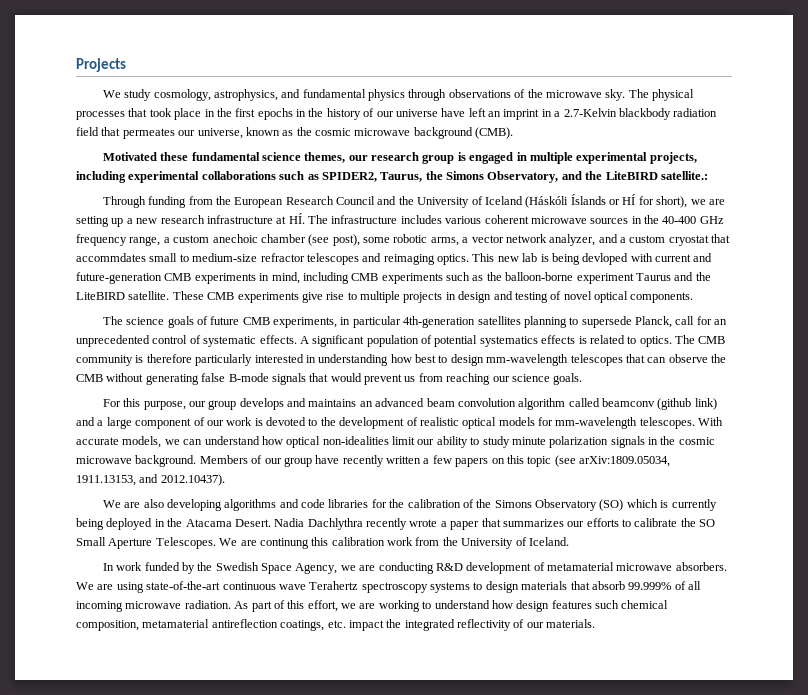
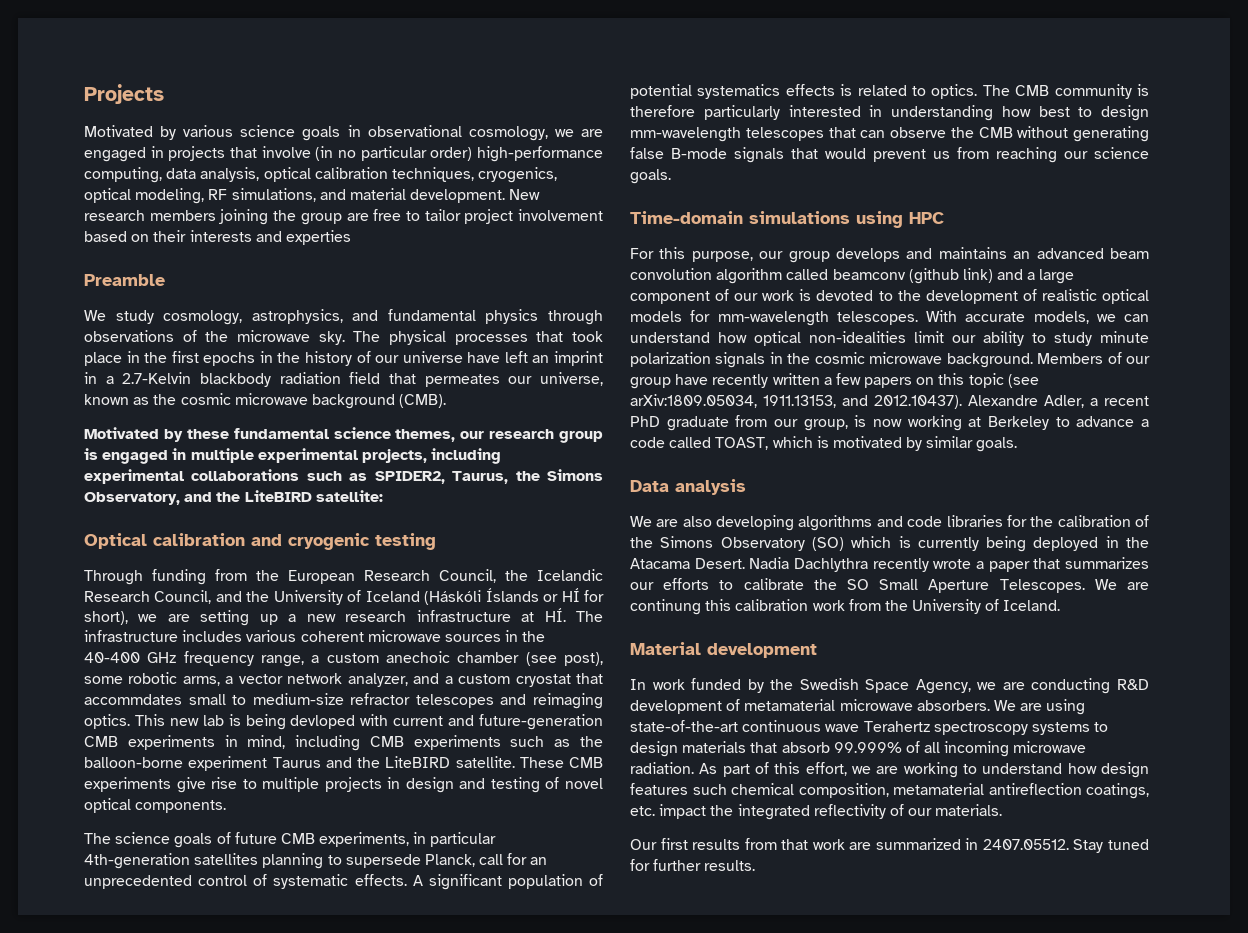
+ Motivated by various science goals in observational cosmology, we are engaged in projects that involve (in no particular order) high-performance computing, data analysis, optical calibration techniques, cryogenics, optical modeling, RF simulations, and material development. New research members joining the group are free to tailor project involvement based on their interests and experties
+ Preamble
- Motivated these fundamental science themes, our research group is engaged in multiple experimental projects, including experimental collaborations such as SPIDER2, Taurus, the Simons Observatory, and the LiteBIRD satellite.:
+ Motivated by these fundamental science themes, our research group is engaged in multiple experimental projects, including experimental collaborations such as SPIDER2, Taurus, the Simons Observatory, and the LiteBIRD satellite:
+ Optical calibration and cryogenic testing
- Through funding from the European Research Council and the University of Iceland (Háskóli Íslands or HÍ for short), we are setting up a new research infrastructure at HÍ. The infrastructure includes various coherent microwave sources in the 40-400 GHz frequency range, a custom anechoic chamber (see post), some robotic arms, a vector network analyzer, and a custom cryostat that accommdates small to medium-size refractor telescopes and reimaging optics.
+ Through funding from the European Research Council, the Icelandic Research Council, and the University of Iceland (Háskóli Íslands or HÍ for short), we are setting up a new research infrastructure at HÍ. The infrastructure includes various coherent microwave sources in the 40-400 GHz frequency range, a custom anechoic chamber (see post), some robotic arms, a vector network analyzer, and a custom cryostat that accommdates small to medium-size refractor telescopes and reimaging optics.
+ Time-domain simulations using HPC
- Members of our group have recently written a few papers on this topic (see arXiv:1809.05034, 1911.13153, and 2012.10437).
+ Members of our group have recently written a few papers on this topic (see arXiv:1809.05034, 1911.13153, and 2012.10437). Alexandre Adler, a recent PhD graduate from our group, is now working at Berkeley to advance a code called TOAST, which is motivated by similar goals.
+ Data analysis
+ Material development
+ Our first results from that work are summarized in 2407.05512. Stay tuned for further results.

